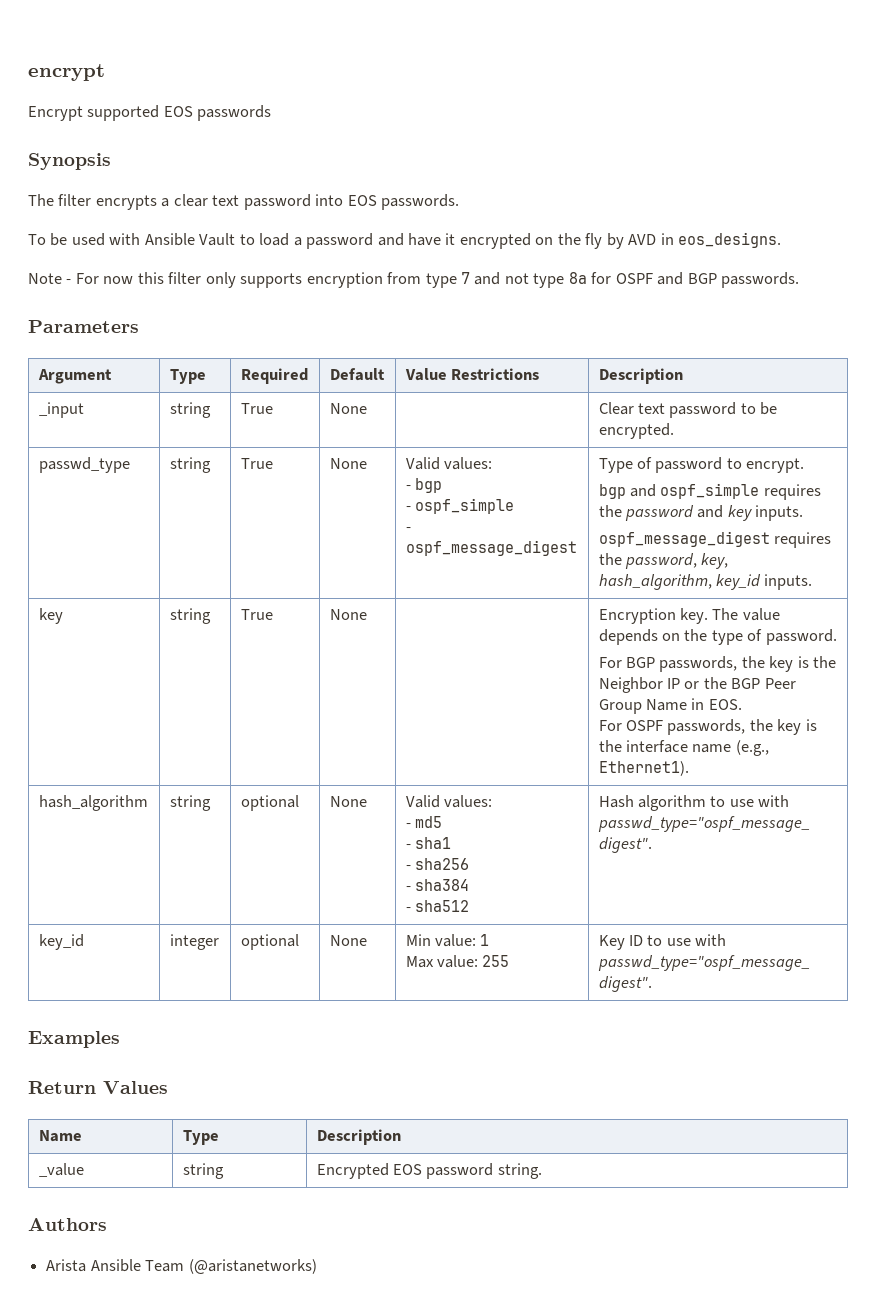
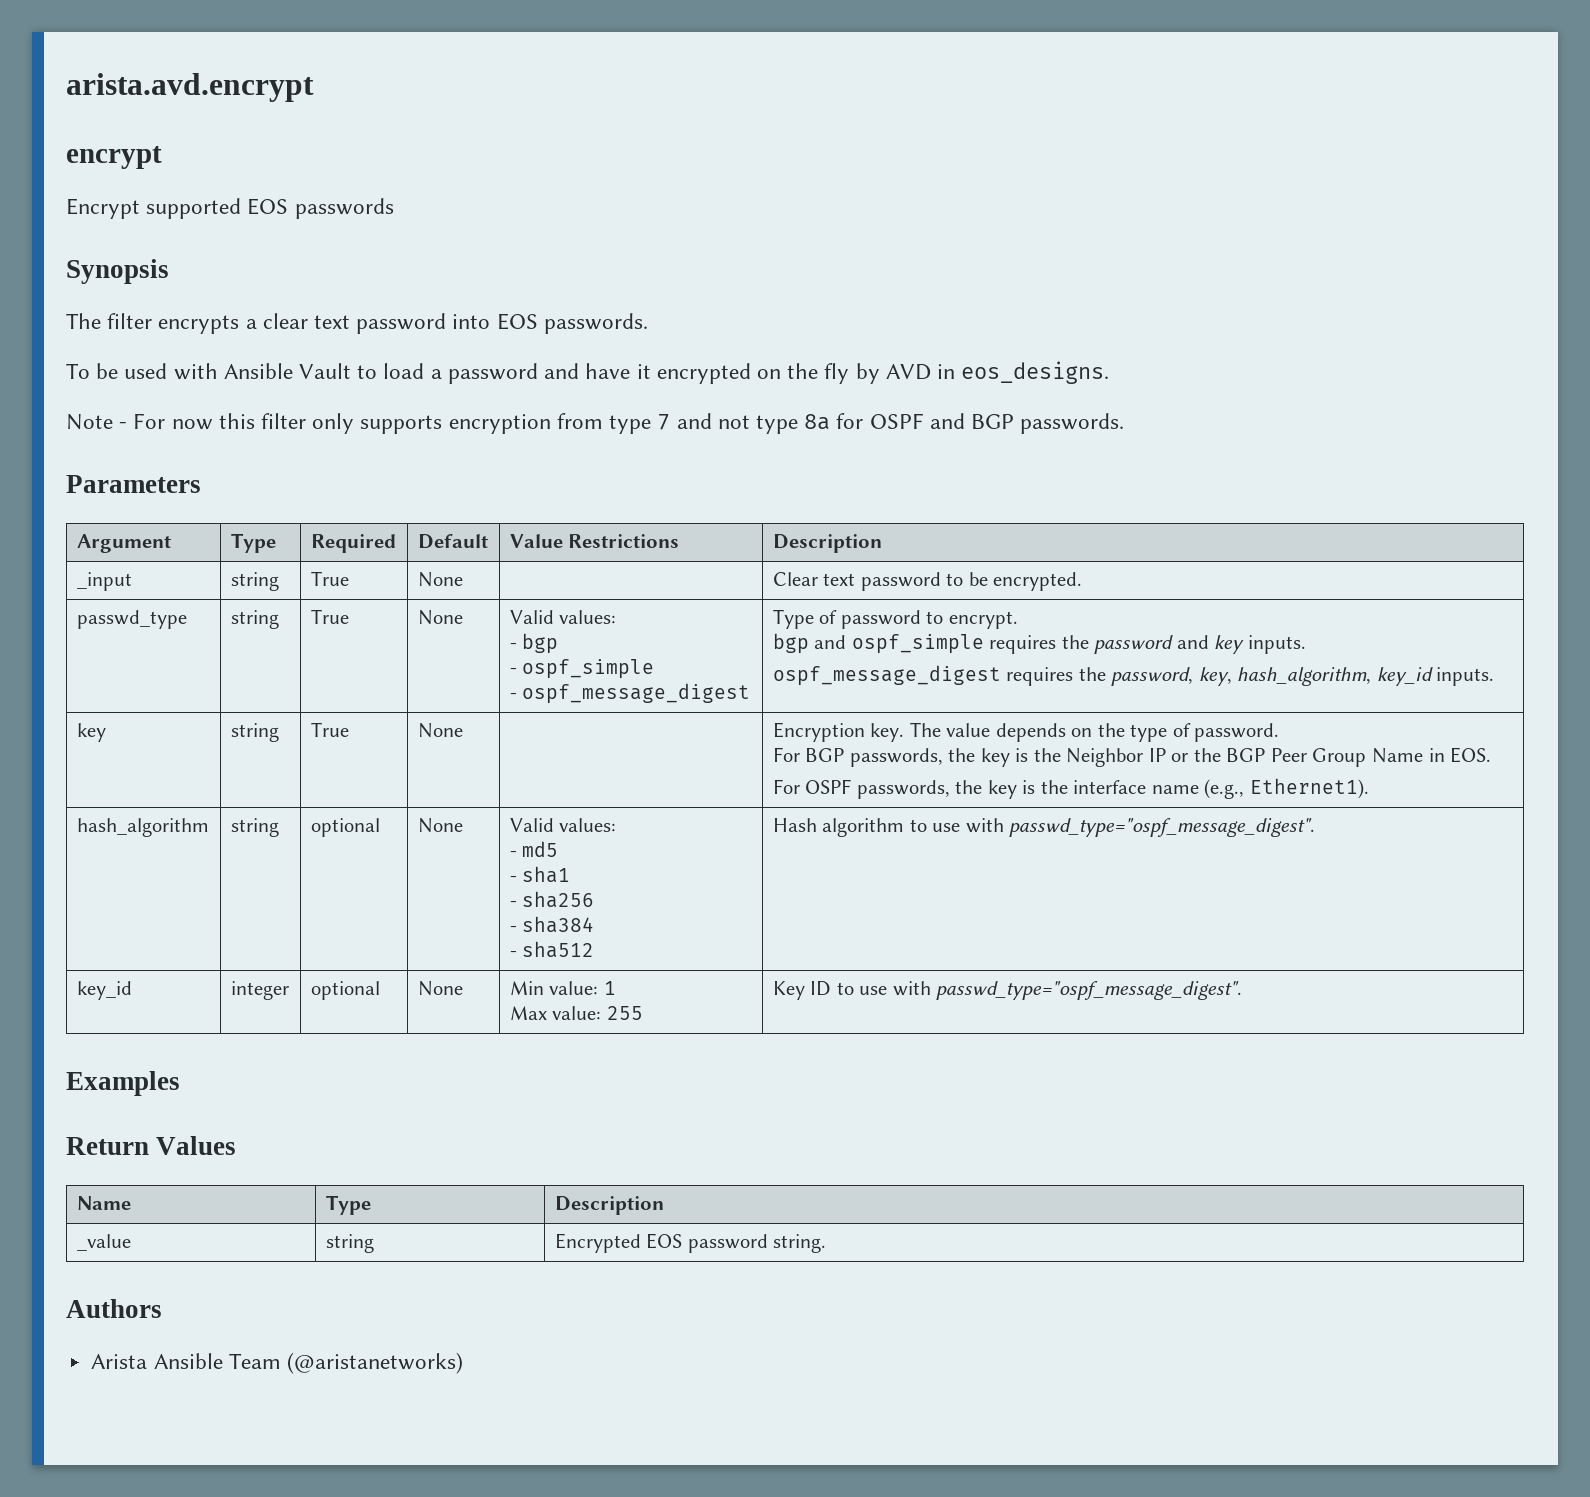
+ arista.avd.encrypt

